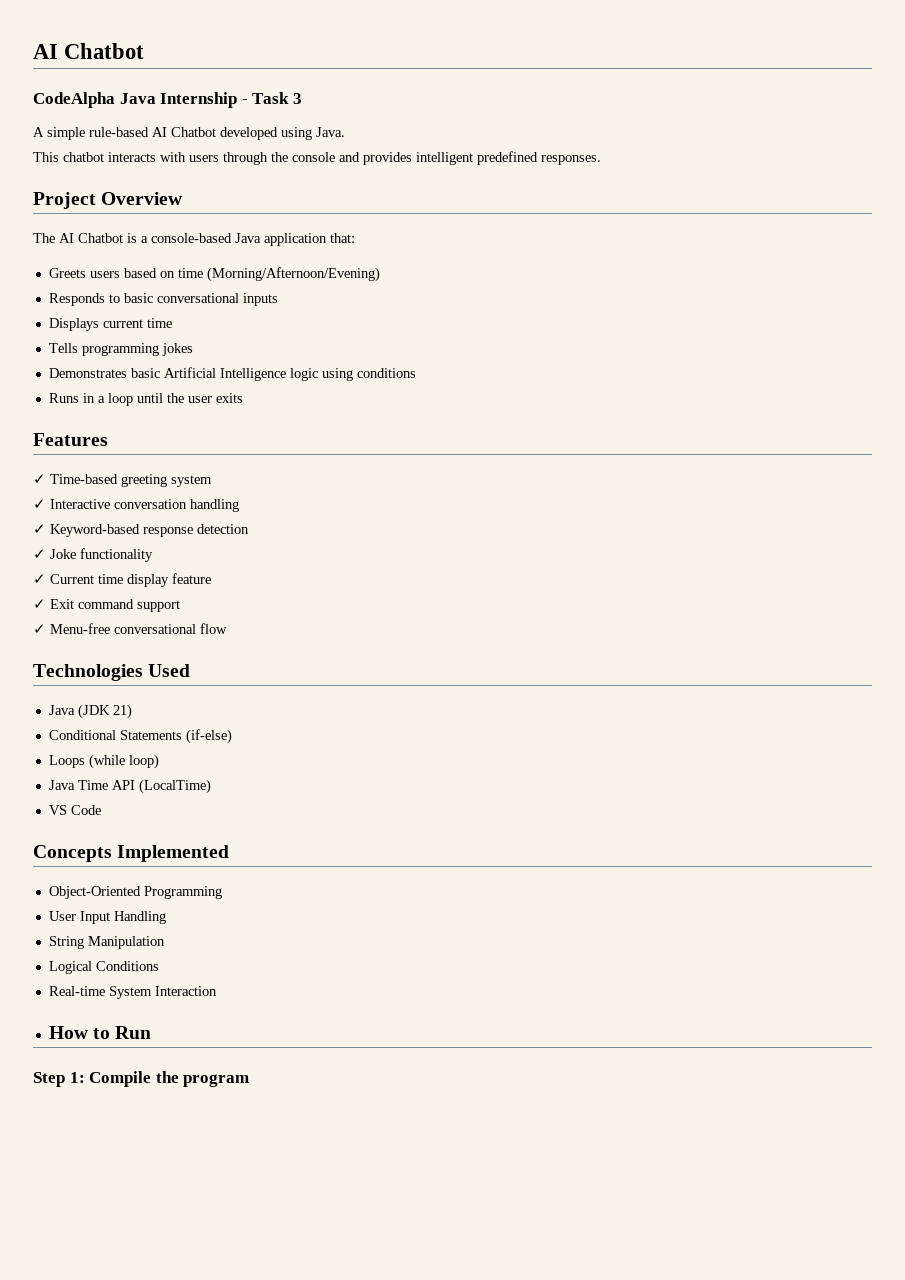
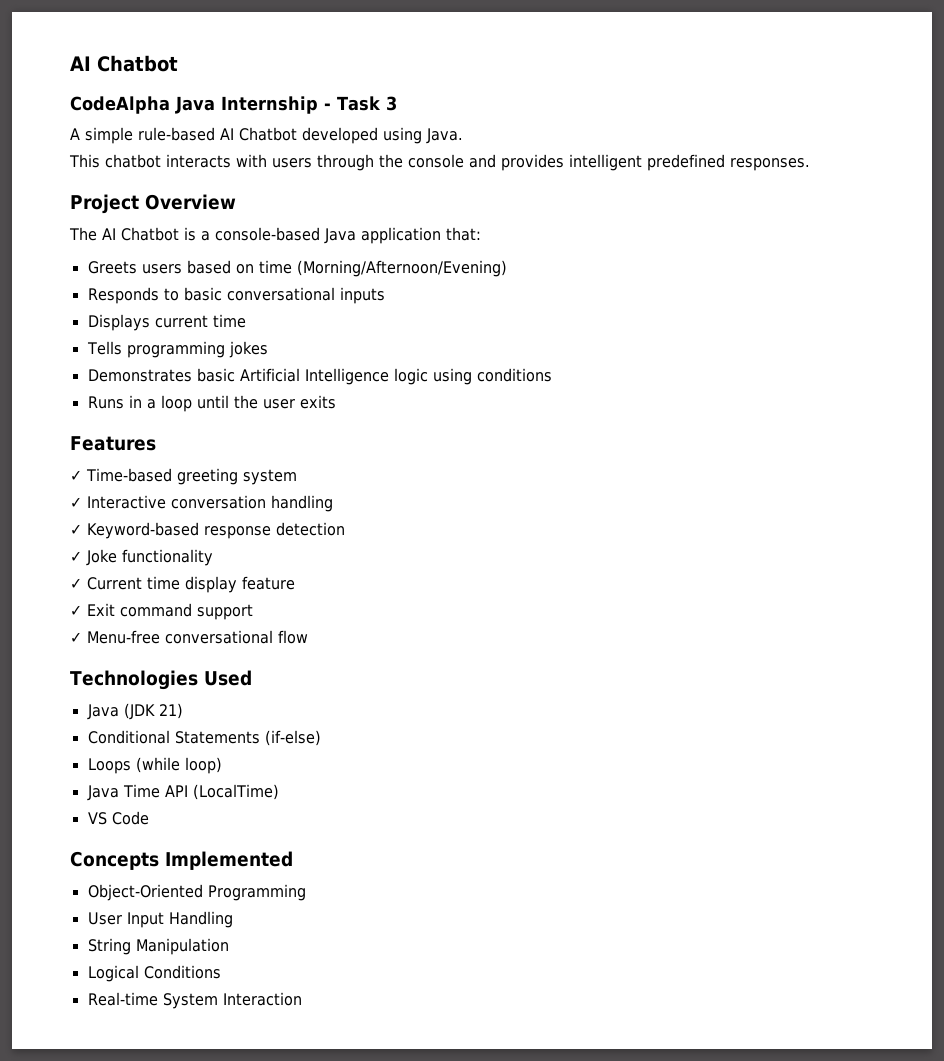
- How to Run
- Step 1: Compile the program

